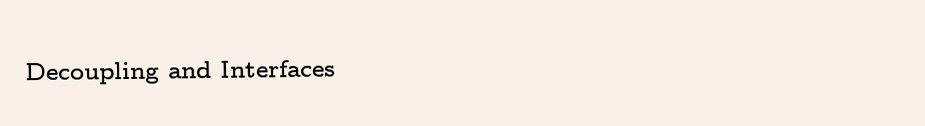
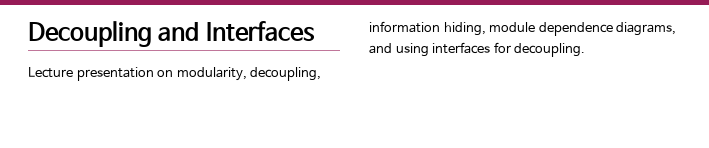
+ Lecture presentation on modularity, decoupling, information hiding, module dependence diagrams, and using interfaces for decoupling.

